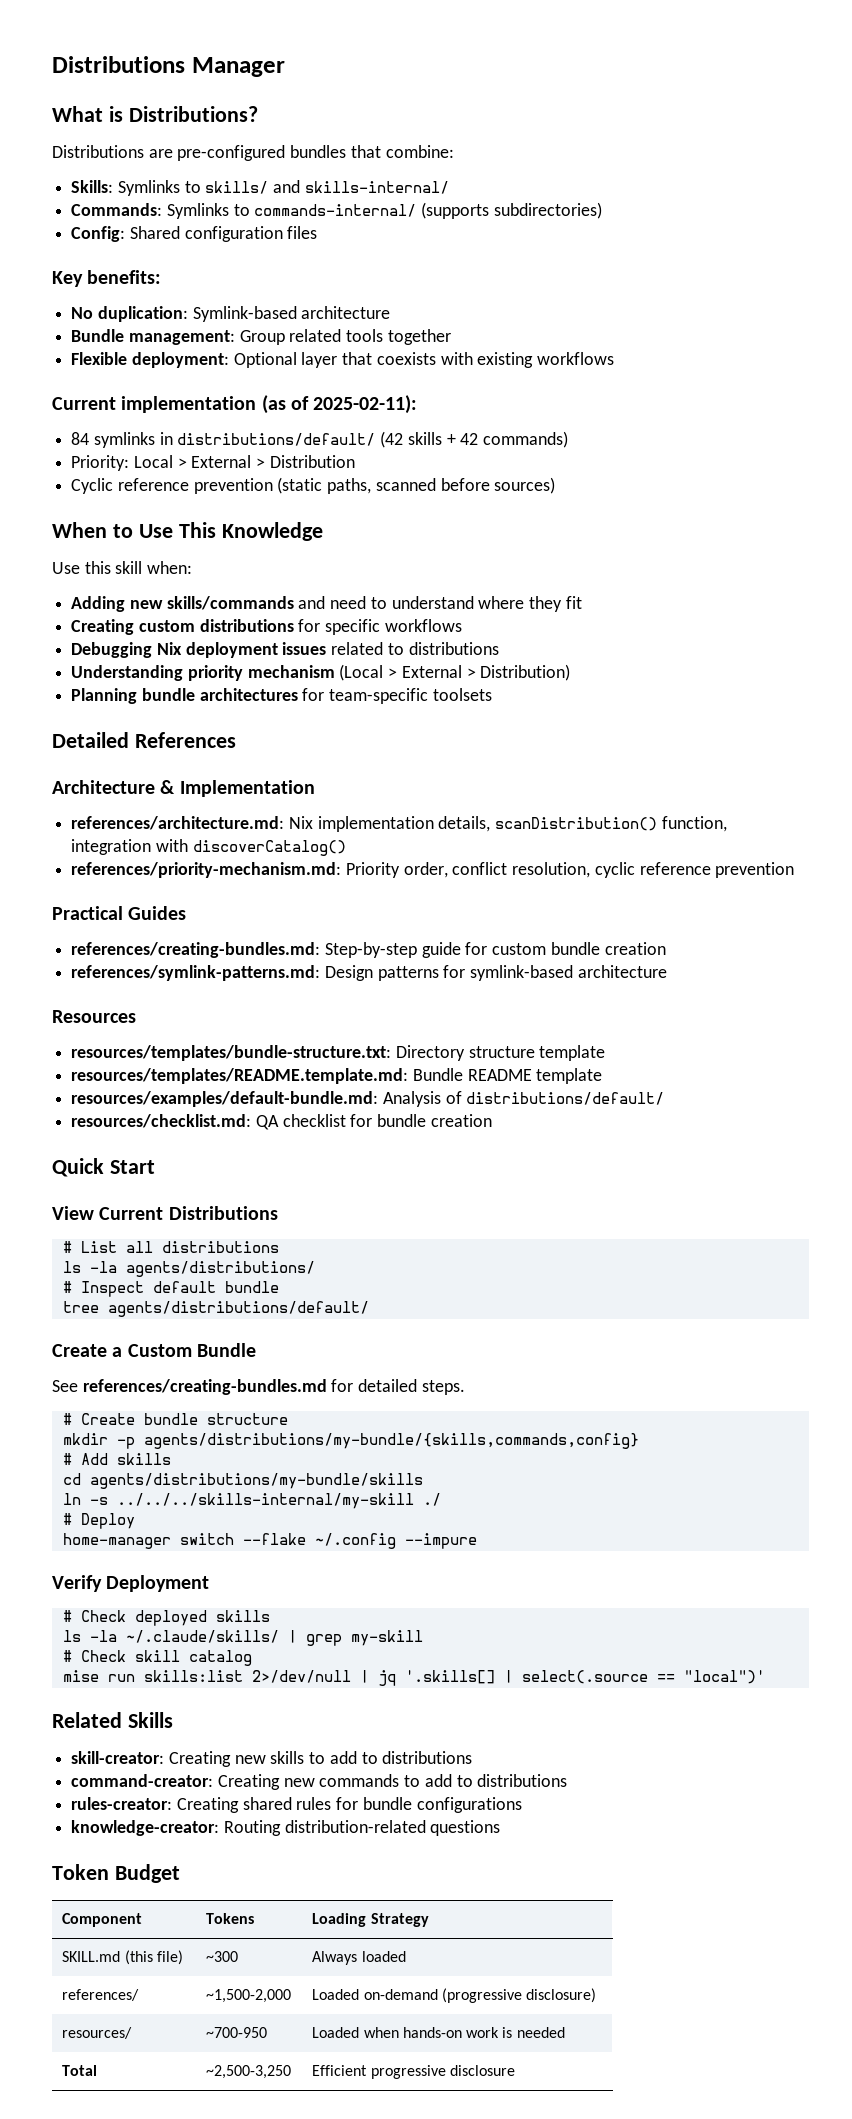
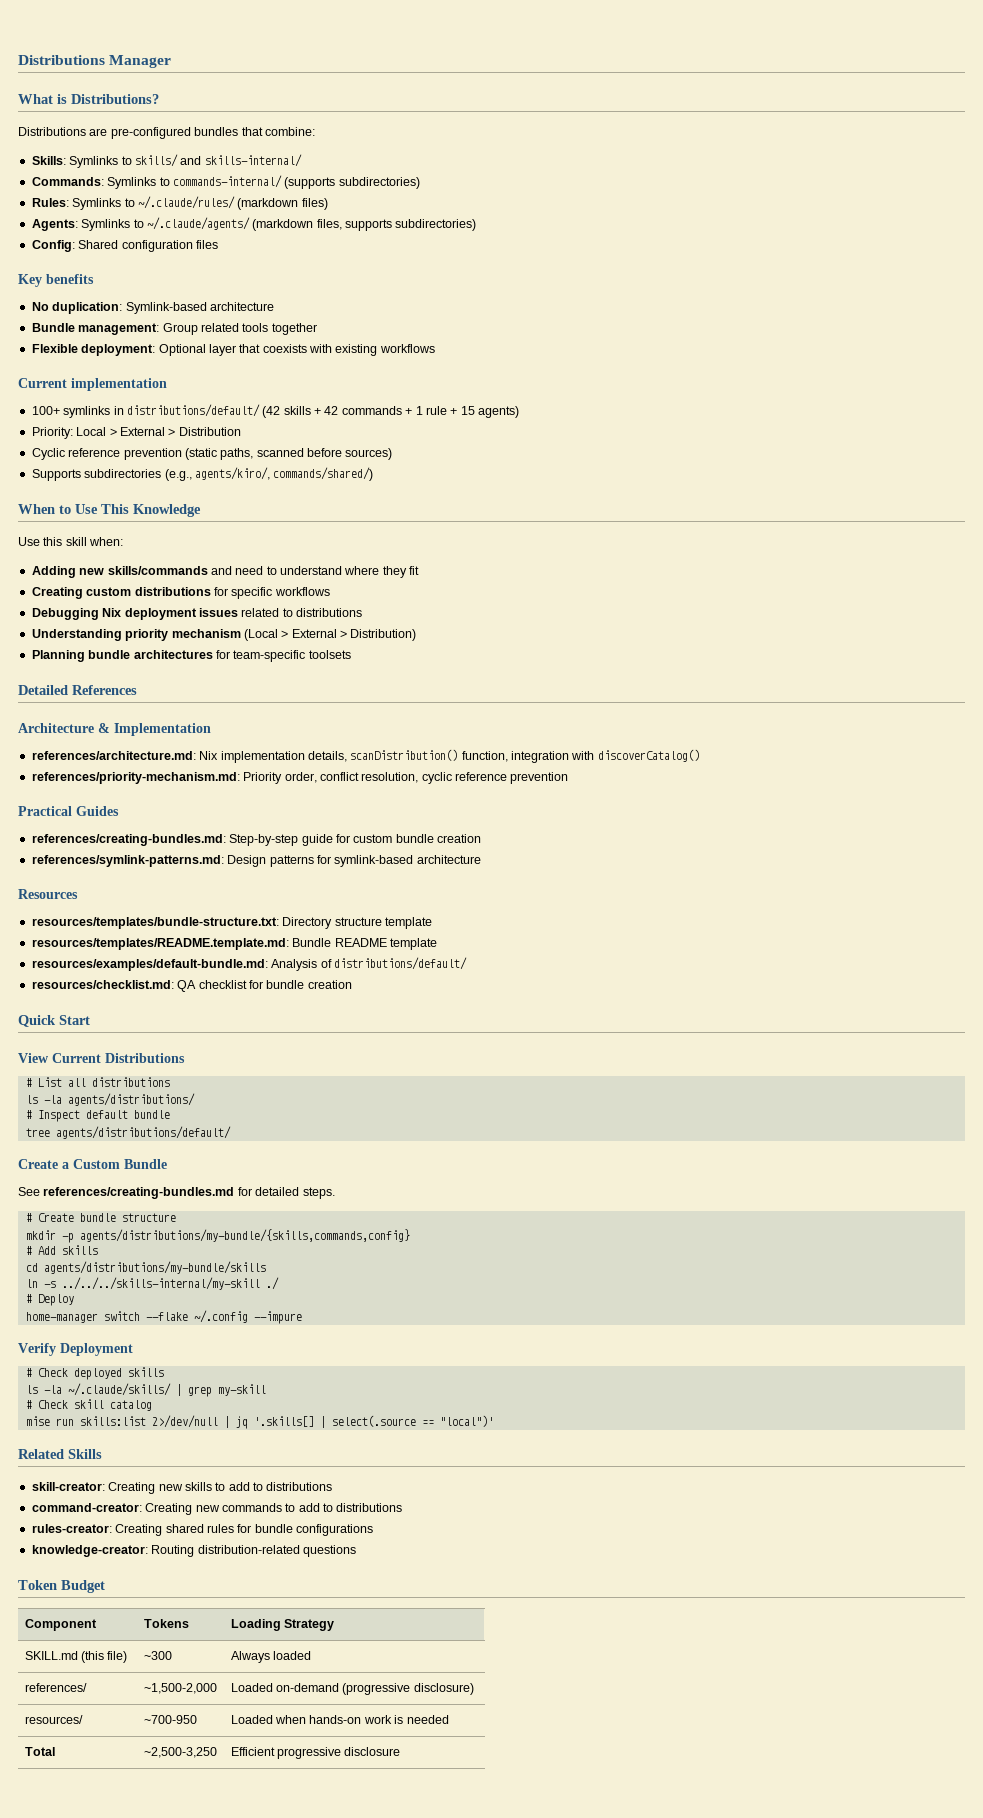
+ Rules: Symlinks to ~/.claude/rules/ (markdown files)
+ Agents: Symlinks to ~/.claude/agents/ (markdown files, supports subdirectories)
- Key benefits:
+ Key benefits
- Current implementation (as of 2025-02-11):
- 84 symlinks in distributions/default/ (42 skills + 42 commands)
+ Current implementation
+ 100+ symlinks in distributions/default/ (42 skills + 42 commands + 1 rule + 15 agents)
+ Supports subdirectories (e.g., agents/kiro/, commands/shared/)

